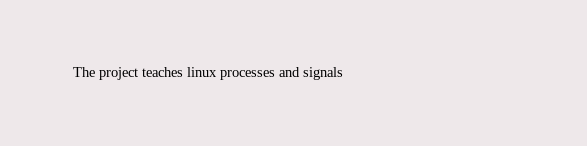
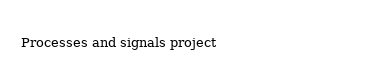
- The project teaches linux processes and signals
+ Processes and signals project

